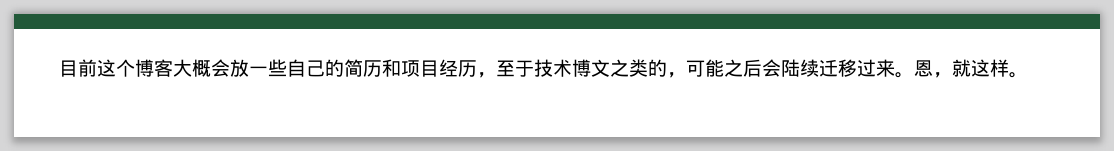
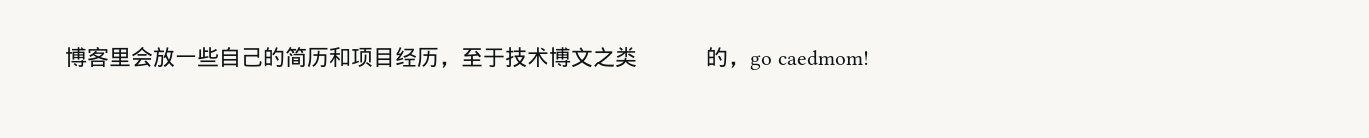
- 目前这个博客大概会放一些自己的简历和项目经历，至于技术博文之类的，可能之后会陆续迁移过来。恩，就这样。
+ 博客里会放一些自己的简历和项目经历，至于技术博文之类的，go caedmom!

